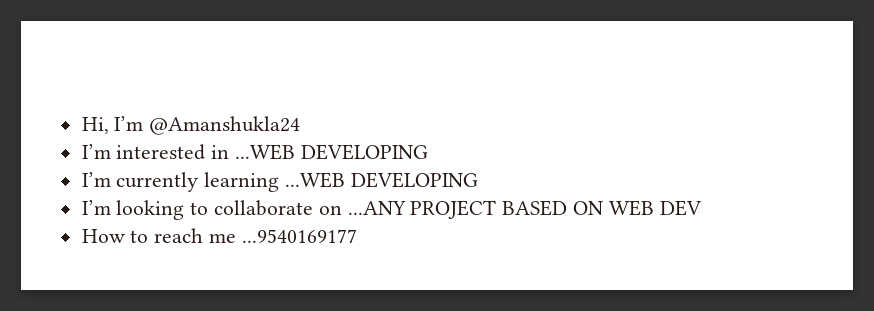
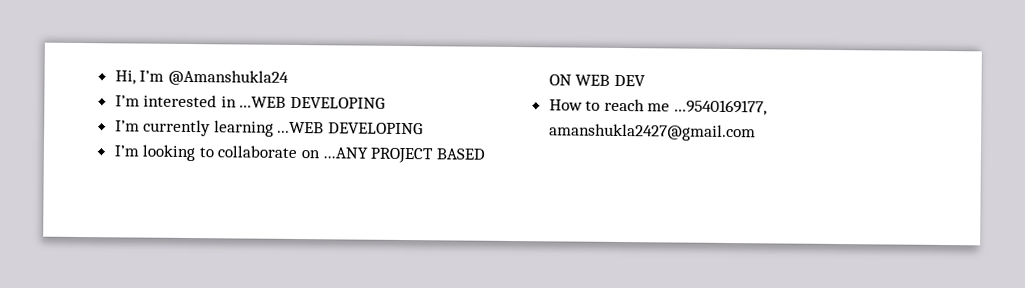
- How to reach me ...9540169177
+ How to reach me ...9540169177, amanshukla2427@gmail.com

